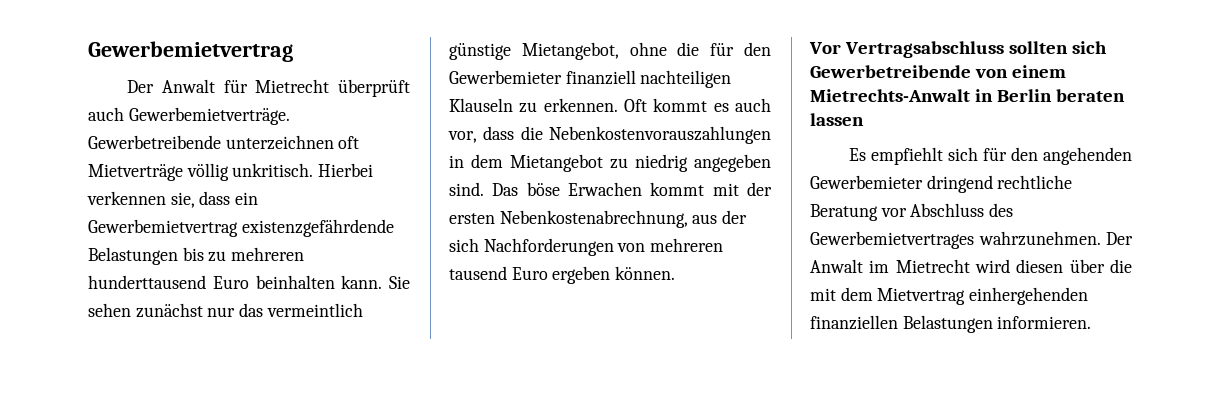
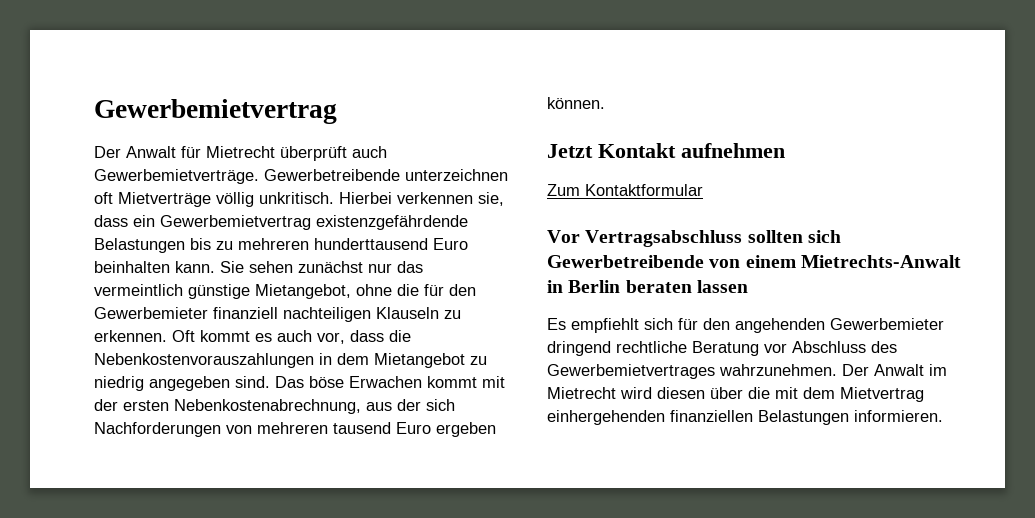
+ Jetzt Kontakt aufnehmen
+ Zum Kontaktformular

